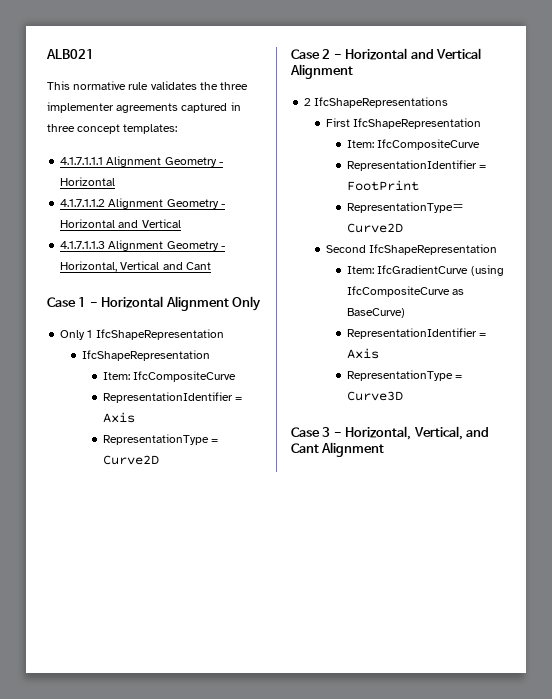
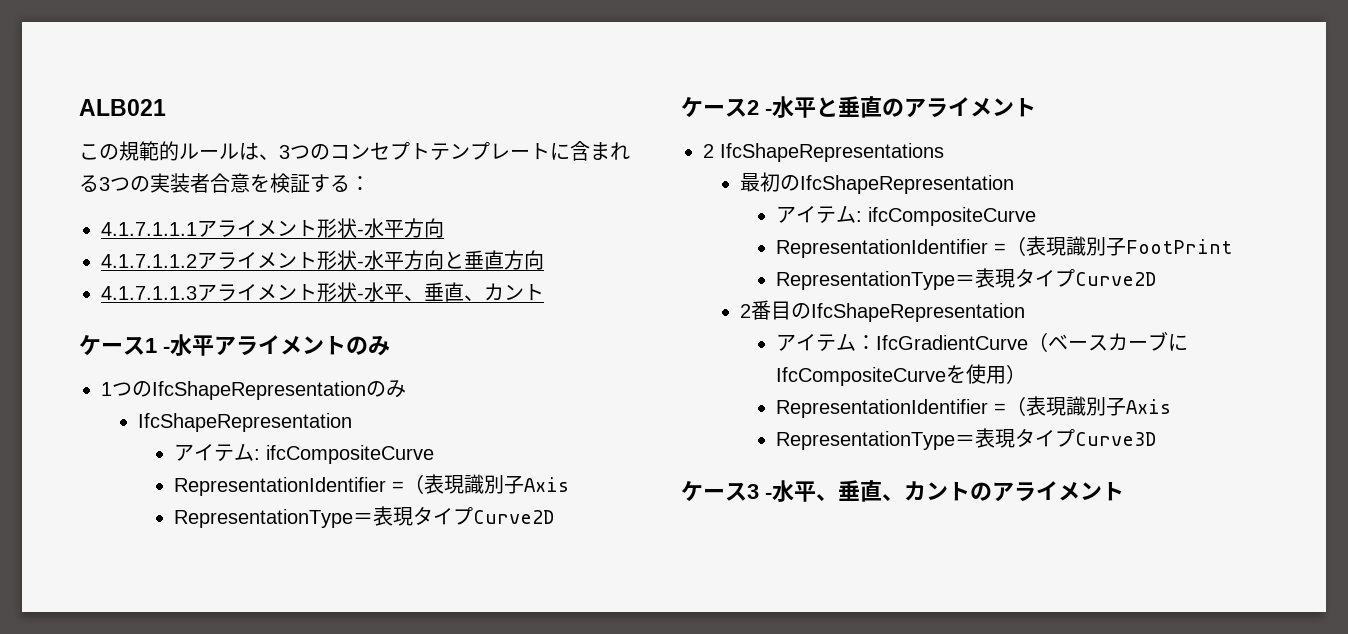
- This normative rule validates the three implementer agreements captured in three concept templates:
- 4.1.7.1.1.1 Alignment Geometry - Horizontal
- 4.1.7.1.1.2 Alignment Geometry - Horizontal and Vertical
- 4.1.7.1.1.3 Alignment Geometry - Horizontal, Vertical and Cant
- Case 1 - Horizontal Alignment Only
- Only 1 IfcShapeRepresentation
+ この規範的ルールは、3つのコンセプトテンプレートに含まれる3つの実装者合意を検証する：
+ 4.1.7.1.1.1アライメント形状-水平方向
+ 4.1.7.1.1.2アライメント形状-水平方向と垂直方向
+ 4.1.7.1.1.3アライメント形状-水平、垂直、カント
+ ケース1 -水平アライメントのみ
+ 1つのIfcShapeRepresentationのみ
  IfcShapeRepresentation
- Item: IfcCompositeCurve
- RepresentationIdentifier = Axis
- RepresentationType = Curve2D
- Case 2 - Horizontal and Vertical Alignment
+ アイテム: ifcCompositeCurve
+ RepresentationIdentifier =（表現識別子Axis
+ RepresentationType＝表現タイプCurve2D
+ ケース2 -水平と垂直のアライメント
- First IfcShapeRepresentation
- Item: IfcCompositeCurve
- RepresentationIdentifier = FootPrint
- RepresentationType＝Curve2D
- Second IfcShapeRepresentation
- Item: IfcGradientCurve (using IfcCompositeCurve as BaseCurve)
- RepresentationIdentifier = Axis
- RepresentationType = Curve3D
+ 最初のIfcShapeRepresentation
+ アイテム: ifcCompositeCurve
+ RepresentationIdentifier =（表現識別子FootPrint
+ RepresentationType＝表現タイプCurve2D
+ 2番目のIfcShapeRepresentation
+ アイテム：IfcGradientCurve（ベースカーブにIfcCompositeCurveを使用）
+ RepresentationIdentifier =（表現識別子Axis
+ RepresentationType＝表現タイプCurve3D
- Case 3 - Horizontal, Vertical, and Cant Alignment
+ ケース3 -水平、垂直、カントのアライメント

